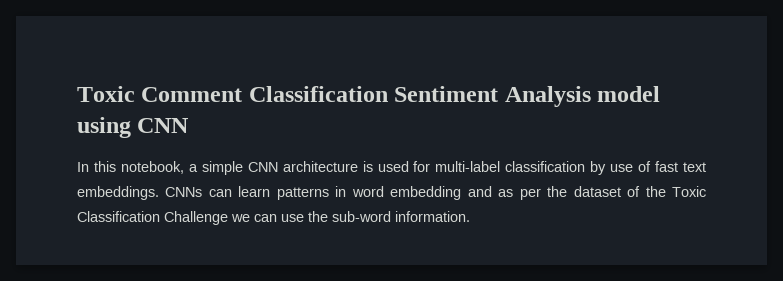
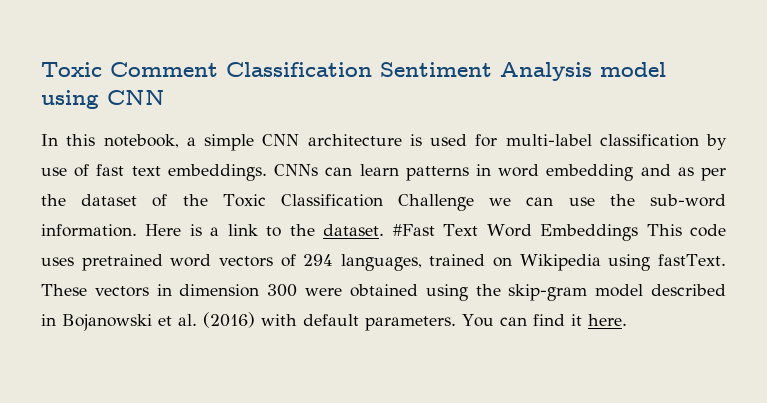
+ Here is a link to the dataset. #Fast Text Word Embeddings This code uses pretrained word vectors of 294 languages, trained on Wikipedia using fastText. These vectors in dimension 300 were obtained using the skip-gram model described in Bojanowski et al. (2016) with default parameters. You can find it here.

